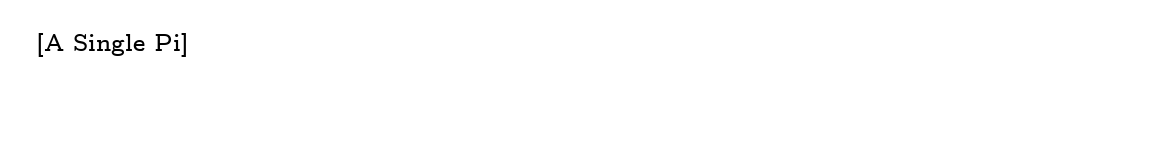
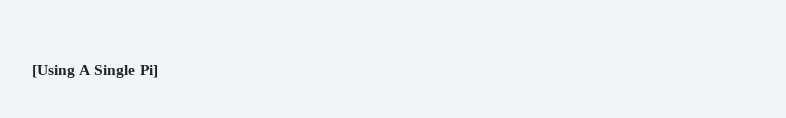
- [A Single Pi]
+ [Using A Single Pi]

